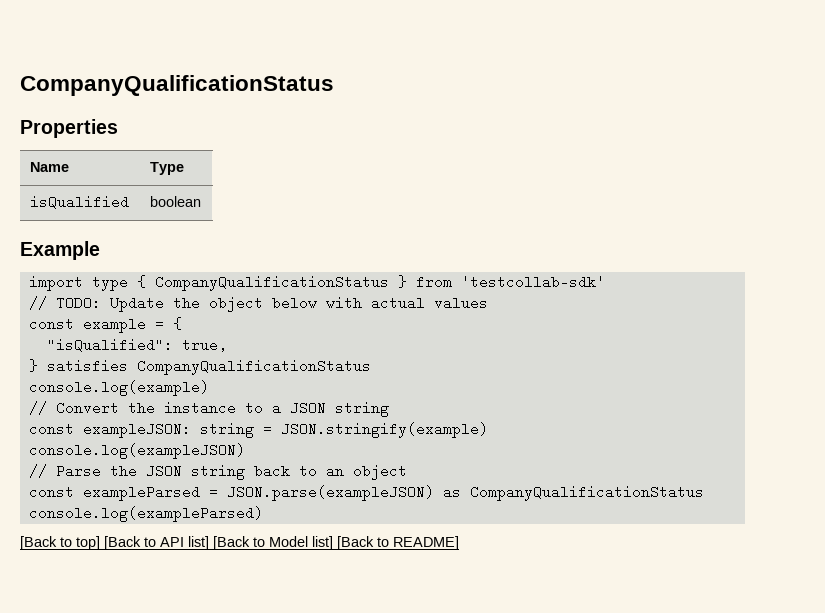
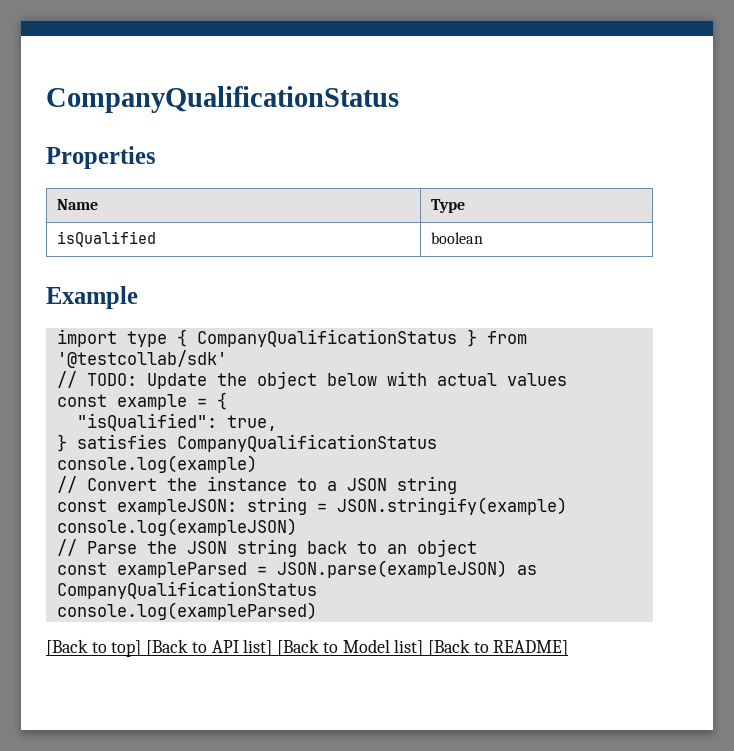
- import type { CompanyQualificationStatus } from 'testcollab-sdk'
+ import type { CompanyQualificationStatus } from '@testcollab/sdk'

